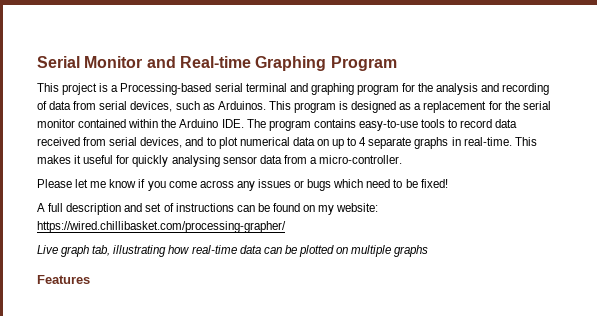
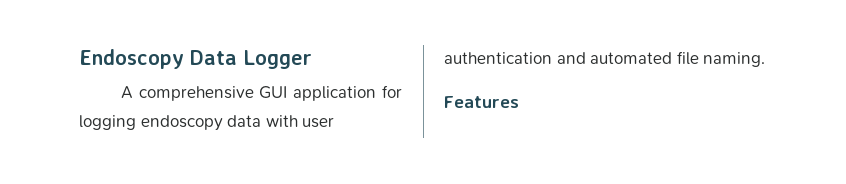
- Serial Monitor and Real-time Graphing Program
- This project is a Processing-based serial terminal and graphing program for the analysis and recording of data from serial devices, such as Arduinos. This program is designed as a replacement for the serial monitor contained within the Arduino IDE. The program contains easy-to-use tools to record data received from serial devices, and to plot numerical data on up to 4 separate graphs in real-time. This makes it useful for quickly analysing sensor data from a micro-controller.
- Please let me know if you come across any issues or bugs which need to be fixed!
- A full description and set of instructions can be found on my website: https://wired.chillibasket.com/processing-grapher/
- Live graph tab, illustrating how real-time data can be plotted on multiple graphs
+ Endoscopy Data Logger
+ A comprehensive GUI application for logging endoscopy data with user authentication and automated file naming.

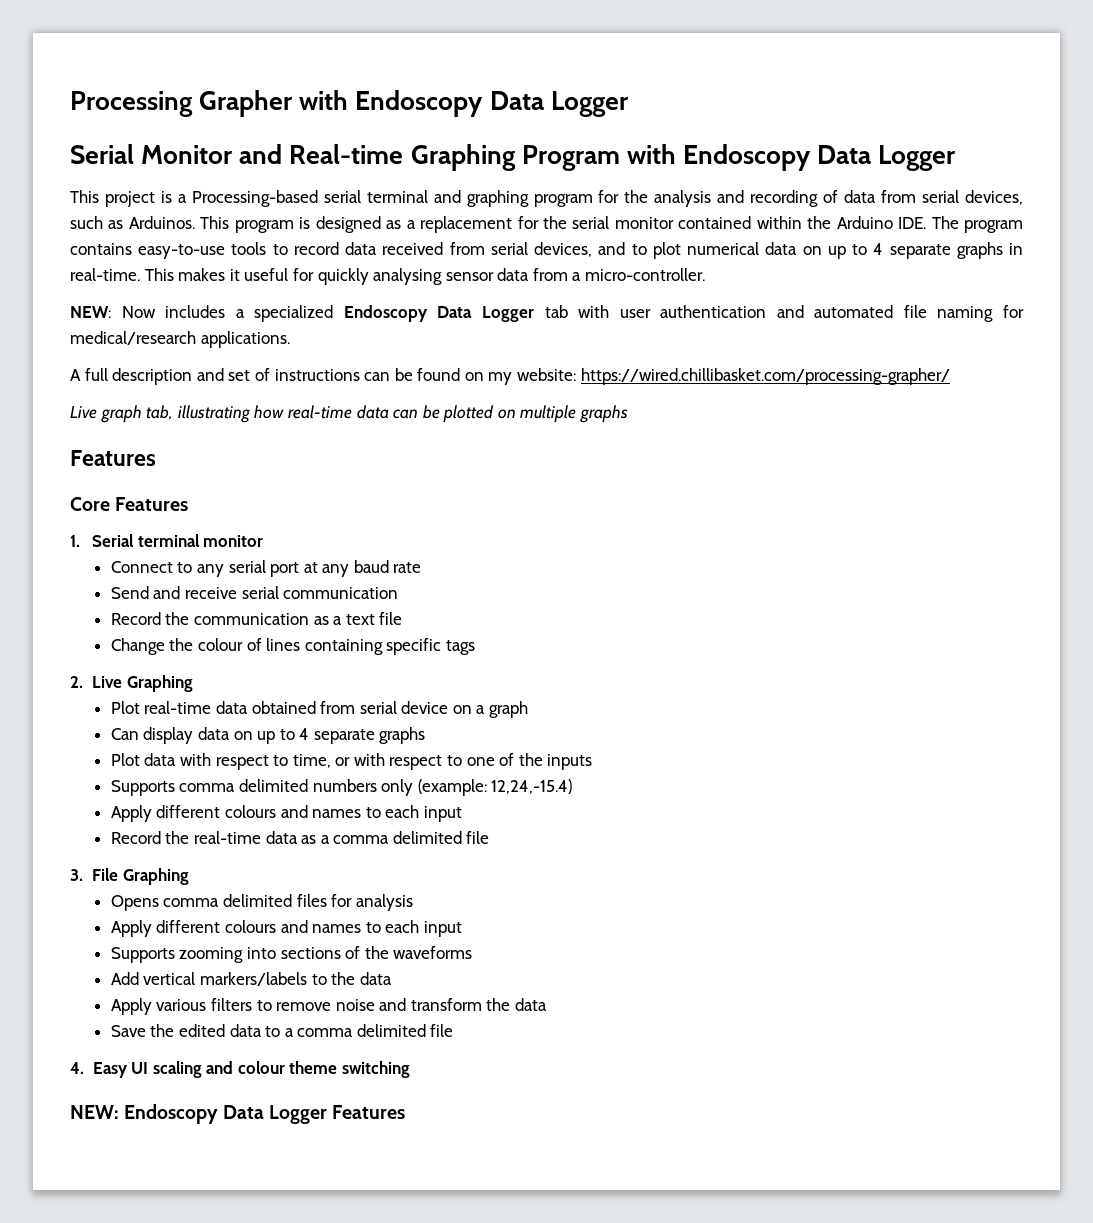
- Endoscopy Data Logger
- A comprehensive GUI application for logging endoscopy data with user authentication and automated file naming.
+ Processing Grapher with Endoscopy Data Logger
+ Serial Monitor and Real-time Graphing Program with Endoscopy Data Logger
+ This project is a Processing-based serial terminal and graphing program for the analysis and recording of data from serial devices, such as Arduinos. This program is designed as a replacement for the serial monitor contained within the Arduino IDE. The program contains easy-to-use tools to record data received from serial devices, and to plot numerical data on up to 4 separate graphs in real-time. This makes it useful for quickly analysing sensor data from a micro-controller.
+ NEW: Now includes a specialized Endoscopy Data Logger tab with user authentication and automated file naming for medical/research applications.
+ A full description and set of instructions can be found on my website: https://wired.chillibasket.com/processing-grapher/
+ Live graph tab, illustrating how real-time data can be plotted on multiple graphs
  Features
+ Core Features
+ 1. Serial terminal monitor
+ Connect to any serial port at any baud rate
+ Send and receive serial communication
+ Record the communication as a text file
+ Change the colour of lines containing specific tags
+ 2. Live Graphing
+ Plot real-time data obtained from serial device on a graph
+ Can display data on up to 4 separate graphs
+ Plot data with respect to time, or with respect to one of the inputs
+ Supports comma delimited numbers only (example: 12,24,-15.4)
+ Apply different colours and names to each input
+ Record the real-time data as a comma delimited file
+ 3. File Graphing
+ Opens comma delimited files for analysis
+ Apply different colours and names to each input
+ Supports zooming into sections of the waveforms
+ Add vertical markers/labels to the data
+ Apply various filters to remove noise and transform the data
+ Save the edited data to a comma delimited file
+ 4. Easy UI scaling and colour theme switching
+ NEW: Endoscopy Data Logger Features

